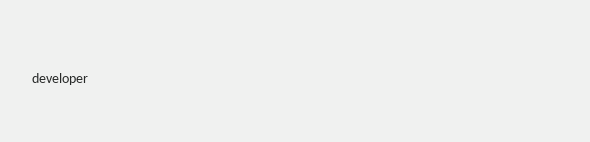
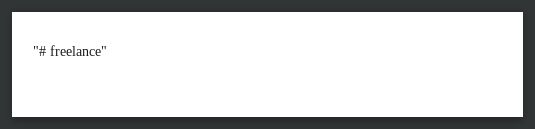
- developer
+ "# freelance"

